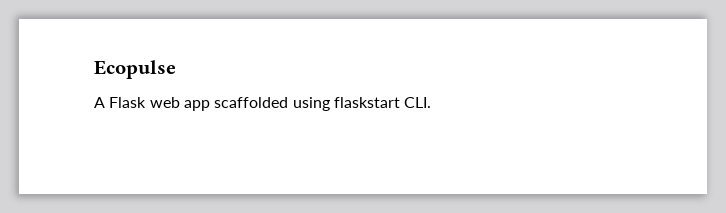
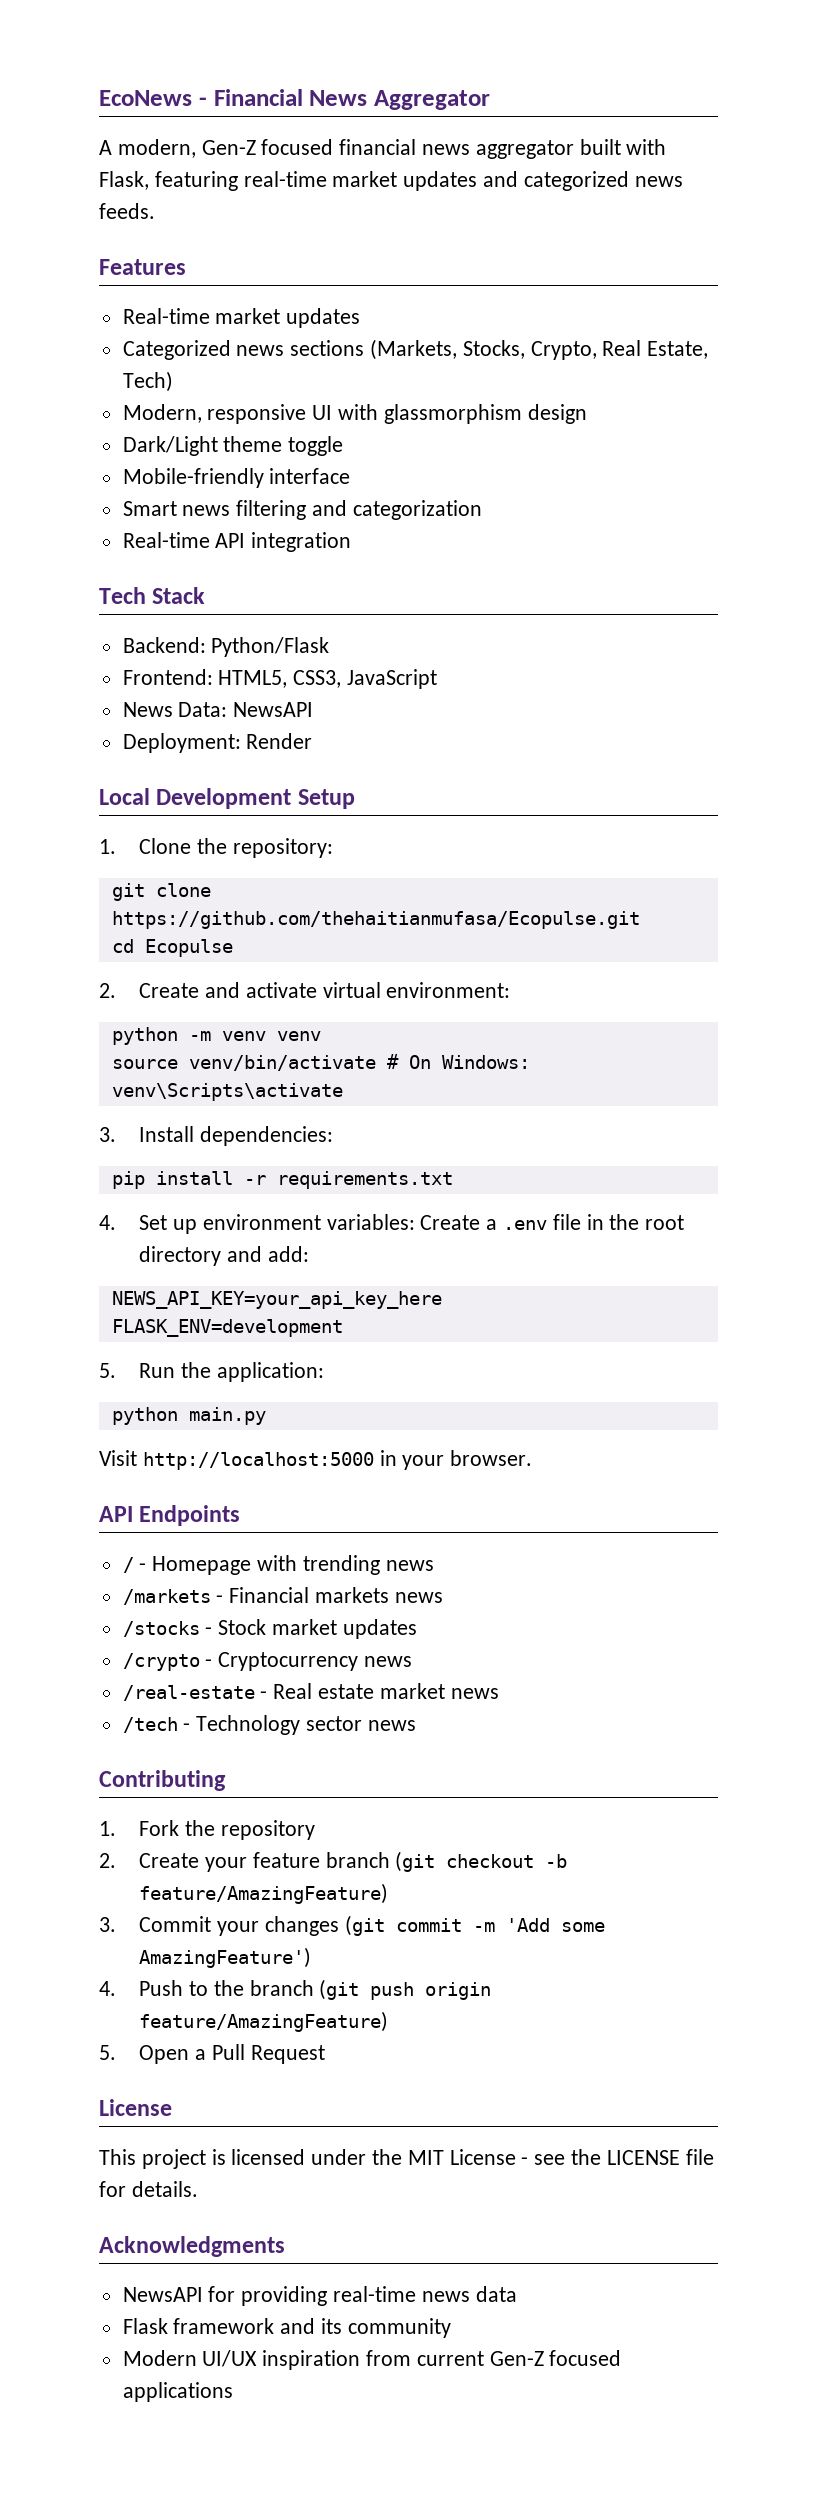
- Ecopulse
- A Flask web app scaffolded using flaskstart CLI.
+ EcoNews - Financial News Aggregator
+ A modern, Gen-Z focused financial news aggregator built with Flask, featuring real-time market updates and categorized news feeds.
+ Features
+ Real-time market updates
+ Categorized news sections (Markets, Stocks, Crypto, Real Estate, Tech)
+ Modern, responsive UI with glassmorphism design
+ Dark/Light theme toggle
+ Mobile-friendly interface
+ Smart news filtering and categorization
+ Real-time API integration
+ Tech Stack
+ Backend: Python/Flask
+ Frontend: HTML5, CSS3, JavaScript
+ News Data: NewsAPI
+ Deployment: Render
+ Local Development Setup
+ 1. Clone the repository:
+ git clone https://github.com/thehaitianmufasa/Ecopulse.git
+ cd Ecopulse
+ 2. Create and activate virtual environment:
+ python -m venv venv
+ source venv/bin/activate # On Windows: venv\Scripts\activate
+ 3. Install dependencies:
+ pip install -r requirements.txt
+ 4. Set up environment variables: Create a .env file in the root directory and add:
+ NEWS_API_KEY=your_api_key_here
+ FLASK_ENV=development
+ 5. Run the application:
+ python main.py
+ Visit http://localhost:5000 in your browser.
+ API Endpoints
+ / - Homepage with trending news
+ /markets - Financial markets news
+ /stocks - Stock market updates
+ /crypto - Cryptocurrency news
+ /real-estate - Real estate market news
+ /tech - Technology sector news
+ Contributing
+ 1. Fork the repository
+ 2. Create your feature branch (git checkout -b feature/AmazingFeature)
+ 3. Commit your changes (git commit -m 'Add some AmazingFeature')
+ 4. Push to the branch (git push origin feature/AmazingFeature)
+ 5. Open a Pull Request
+ License
+ This project is licensed under the MIT License - see the LICENSE file for details.
+ Acknowledgments
+ NewsAPI for providing real-time news data
+ Flask framework and its community
+ Modern UI/UX inspiration from current Gen-Z focused applications

